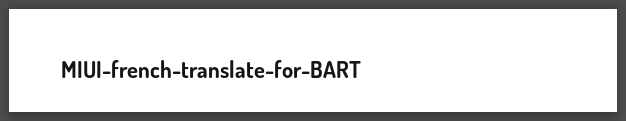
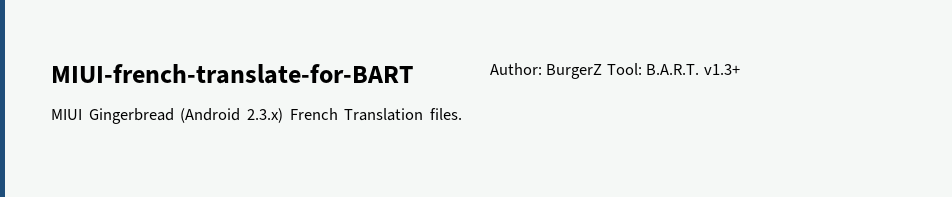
+ MIUI Gingerbread (Android 2.3.x) French Translation files. Author: BurgerZ Tool: B.A.R.T. v1.3+

